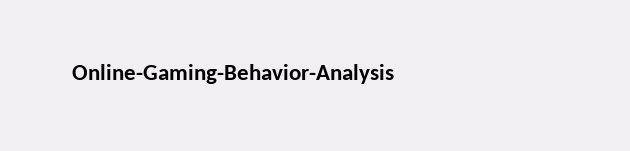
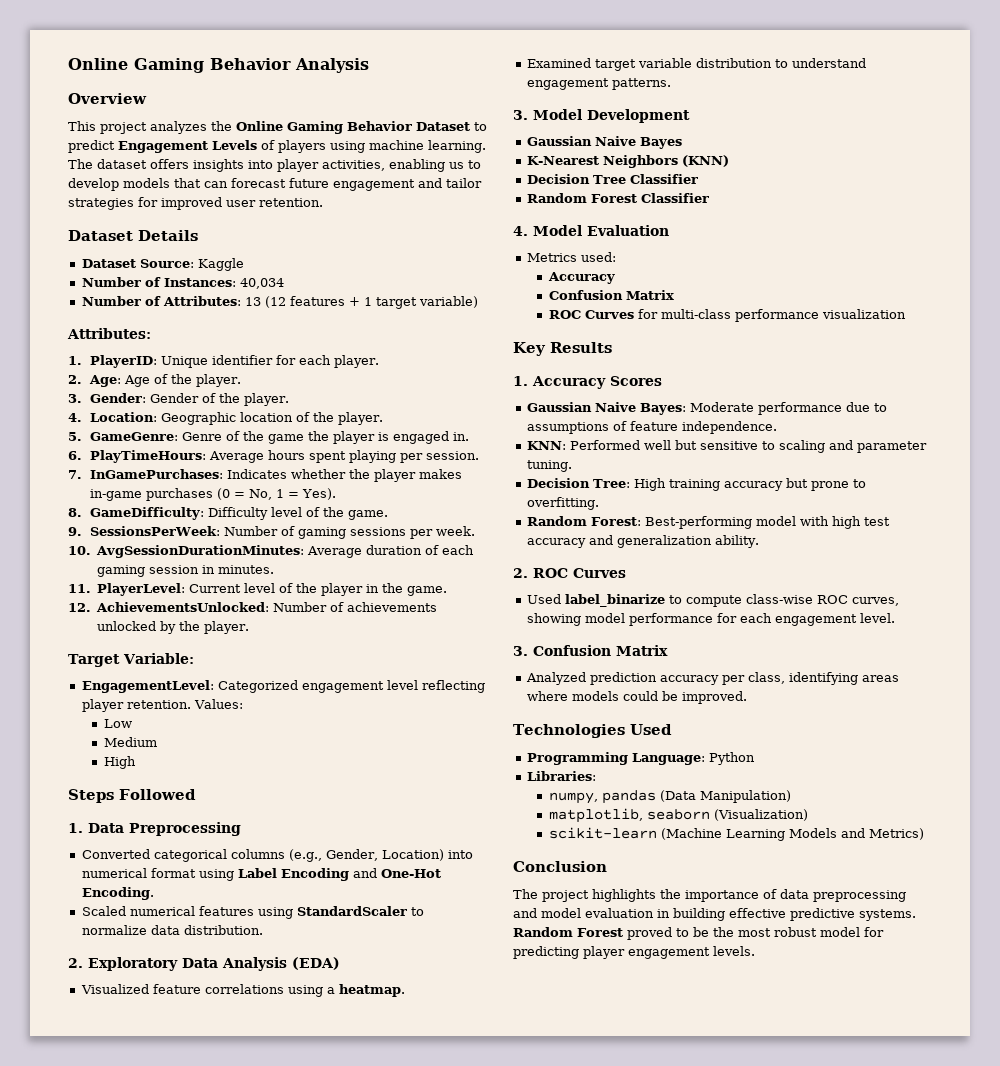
- Online-Gaming-Behavior-Analysis
+ Online Gaming Behavior Analysis
+ Overview
+ This project analyzes the Online Gaming Behavior Dataset to predict Engagement Levels of players using machine learning. The dataset offers insights into player activities, enabling us to develop models that can forecast future engagement and tailor strategies for improved user retention.
+ Dataset Details
+ Dataset Source: Kaggle
+ Number of Instances: 40,034
+ Number of Attributes: 13 (12 features + 1 target variable)
+ Attributes:
+ 1. PlayerID: Unique identifier for each player.
+ 2. Age: Age of the player.
+ 3. Gender: Gender of the player.
+ 4. Location: Geographic location of the player.
+ 5. GameGenre: Genre of the game the player is engaged in.
+ 6. PlayTimeHours: Average hours spent playing per session.
+ 7. InGamePurchases: Indicates whether the player makes in-game purchases (0 = No, 1 = Yes).
+ 8. GameDifficulty: Difficulty level of the game.
+ 9. SessionsPerWeek: Number of gaming sessions per week.
+ 10. AvgSessionDurationMinutes: Average duration of each gaming session in minutes.
+ 11. PlayerLevel: Current level of the player in the game.
+ 12. AchievementsUnlocked: Number of achievements unlocked by the player.
+ Target Variable:
+ EngagementLevel: Categorized engagement level reflecting player retention. Values:
+ Low
+ Medium
+ High
+ Steps Followed
+ 1. Data Preprocessing
+ Converted categorical columns (e.g., Gender, Location) into numerical format using Label Encoding and One-Hot Encoding.
+ Scaled numerical features using StandardScaler to normalize data distribution.
+ 2. Exploratory Data Analysis (EDA)
+ Visualized feature correlations using a heatmap.
+ Examined target variable distribution to understand engagement patterns.
+ 3. Model Development
+ Gaussian Naive Bayes
+ K-Nearest Neighbors (KNN)
+ Decision Tree Classifier
+ Random Forest Classifier
+ 4. Model Evaluation
+ Metrics used:
+ Accuracy
+ Confusion Matrix
+ ROC Curves for multi-class performance visualization
+ Key Results
+ 1. Accuracy Scores
+ Gaussian Naive Bayes: Moderate performance due to assumptions of feature independence.
+ KNN: Performed well but sensitive to scaling and parameter tuning.
+ Decision Tree: High training accuracy but prone to overfitting.
+ Random Forest: Best-performing model with high test accuracy and generalization ability.
+ 2. ROC Curves
+ Used label_binarize to compute class-wise ROC curves, showing model performance for each engagement level.
+ 3. Confusion Matrix
+ Analyzed prediction accuracy per class, identifying areas where models could be improved.
+ Technologies Used
+ Programming Language: Python
+ Libraries:
+ numpy, pandas (Data Manipulation)
+ matplotlib, seaborn (Visualization)
+ scikit-learn (Machine Learning Models and Metrics)
+ Conclusion
+ The project highlights the importance of data preprocessing and model evaluation in building effective predictive systems. Random Forest proved to be the most robust model for predicting player engagement levels.

